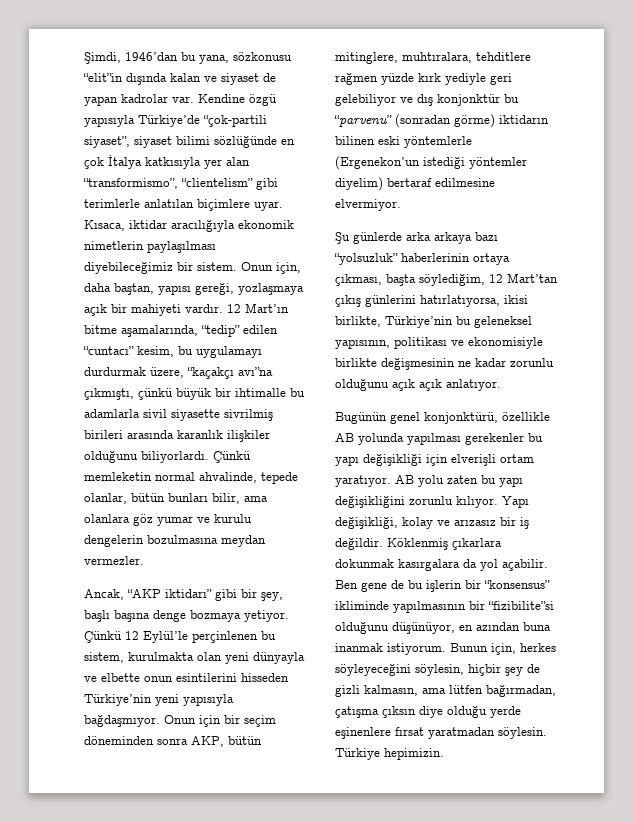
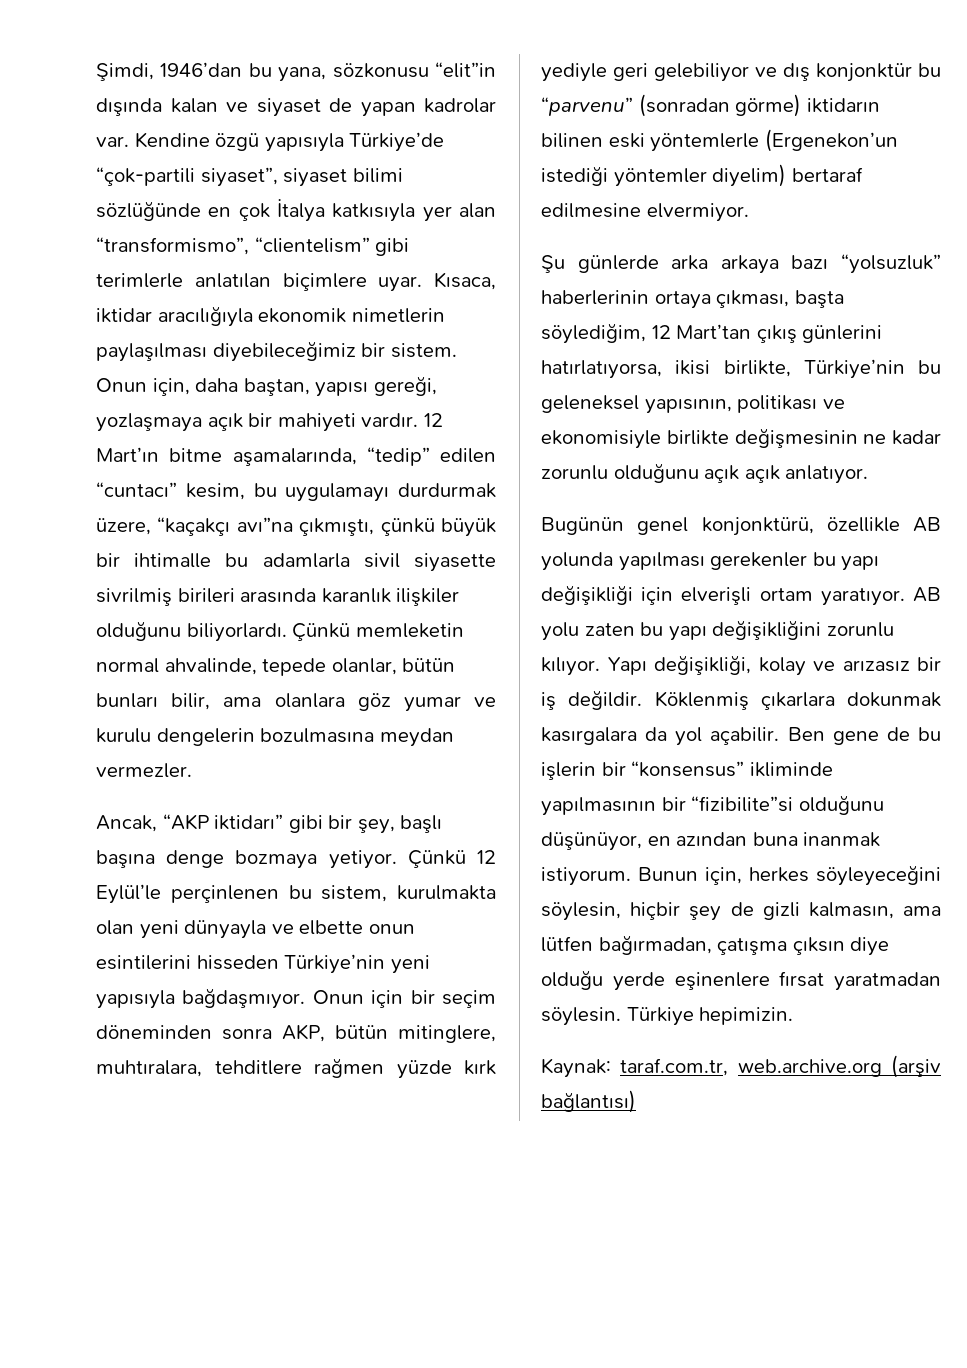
+ Kaynak: taraf.com.tr, web.archive.org (arşiv bağlantısı)

